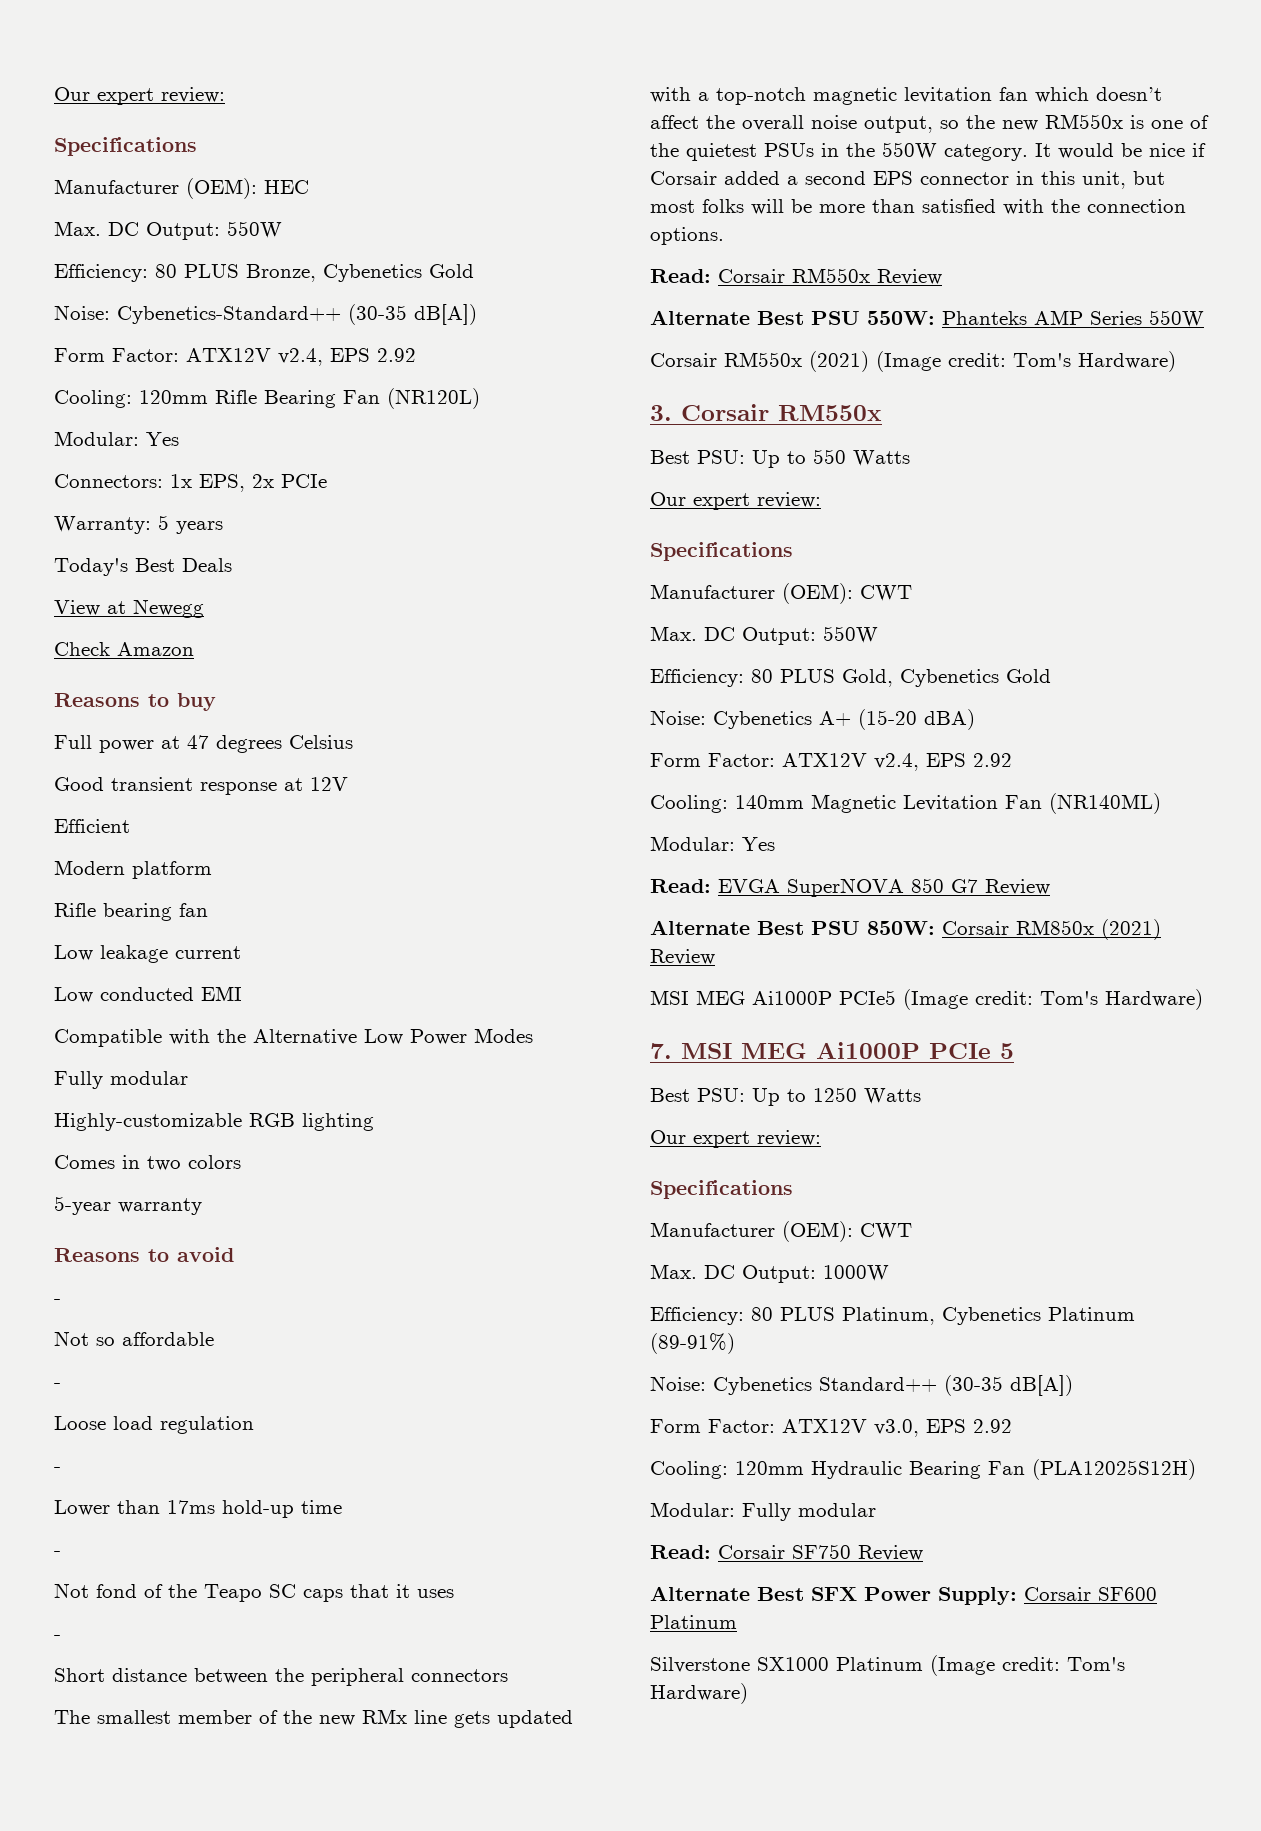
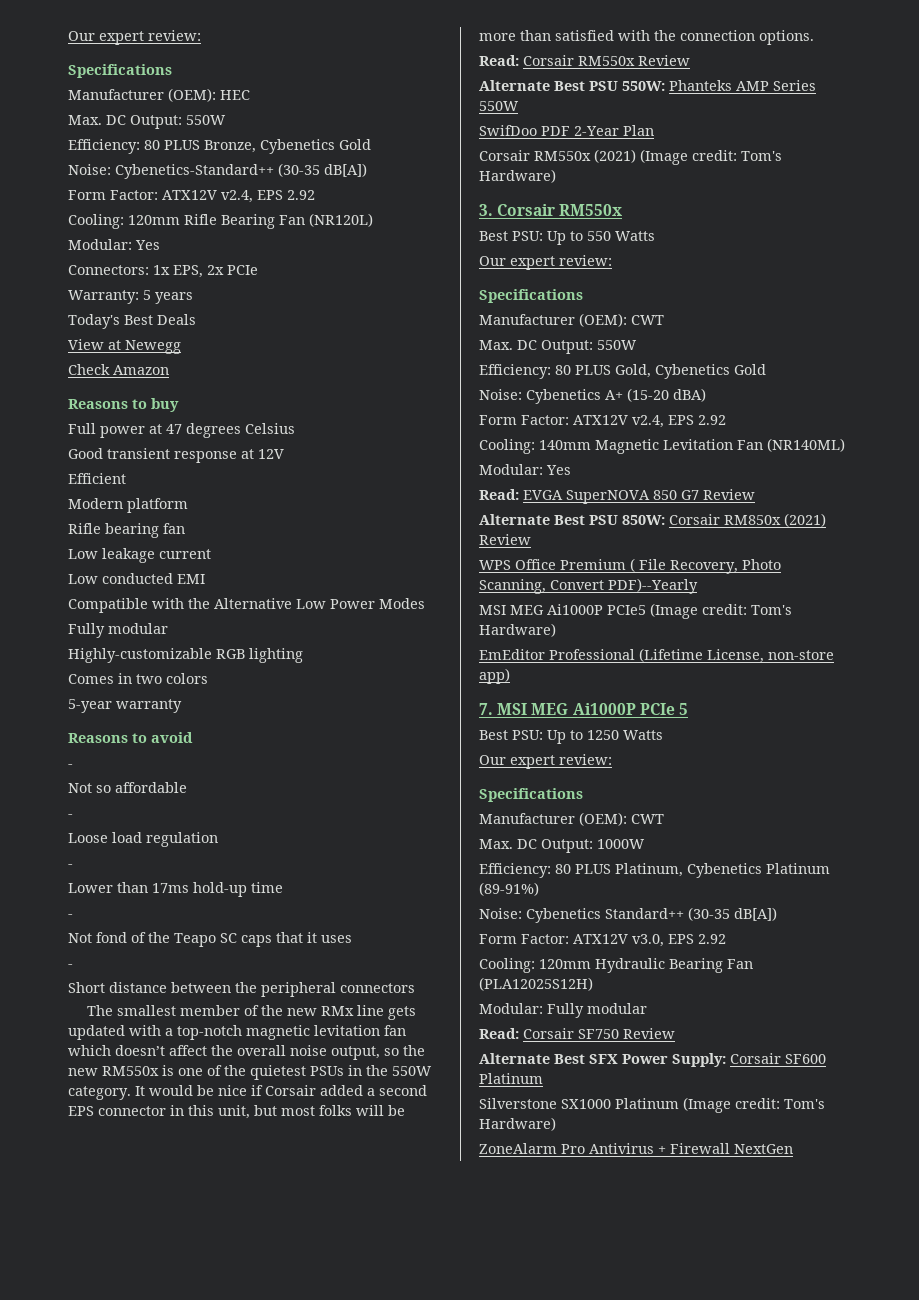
+ SwifDoo PDF 2-Year Plan
+ WPS Office Premium ( File Recovery, Photo Scanning, Convert PDF)--Yearly
+ EmEditor Professional (Lifetime License, non-store app)
+ ZoneAlarm Pro Antivirus + Firewall NextGen

